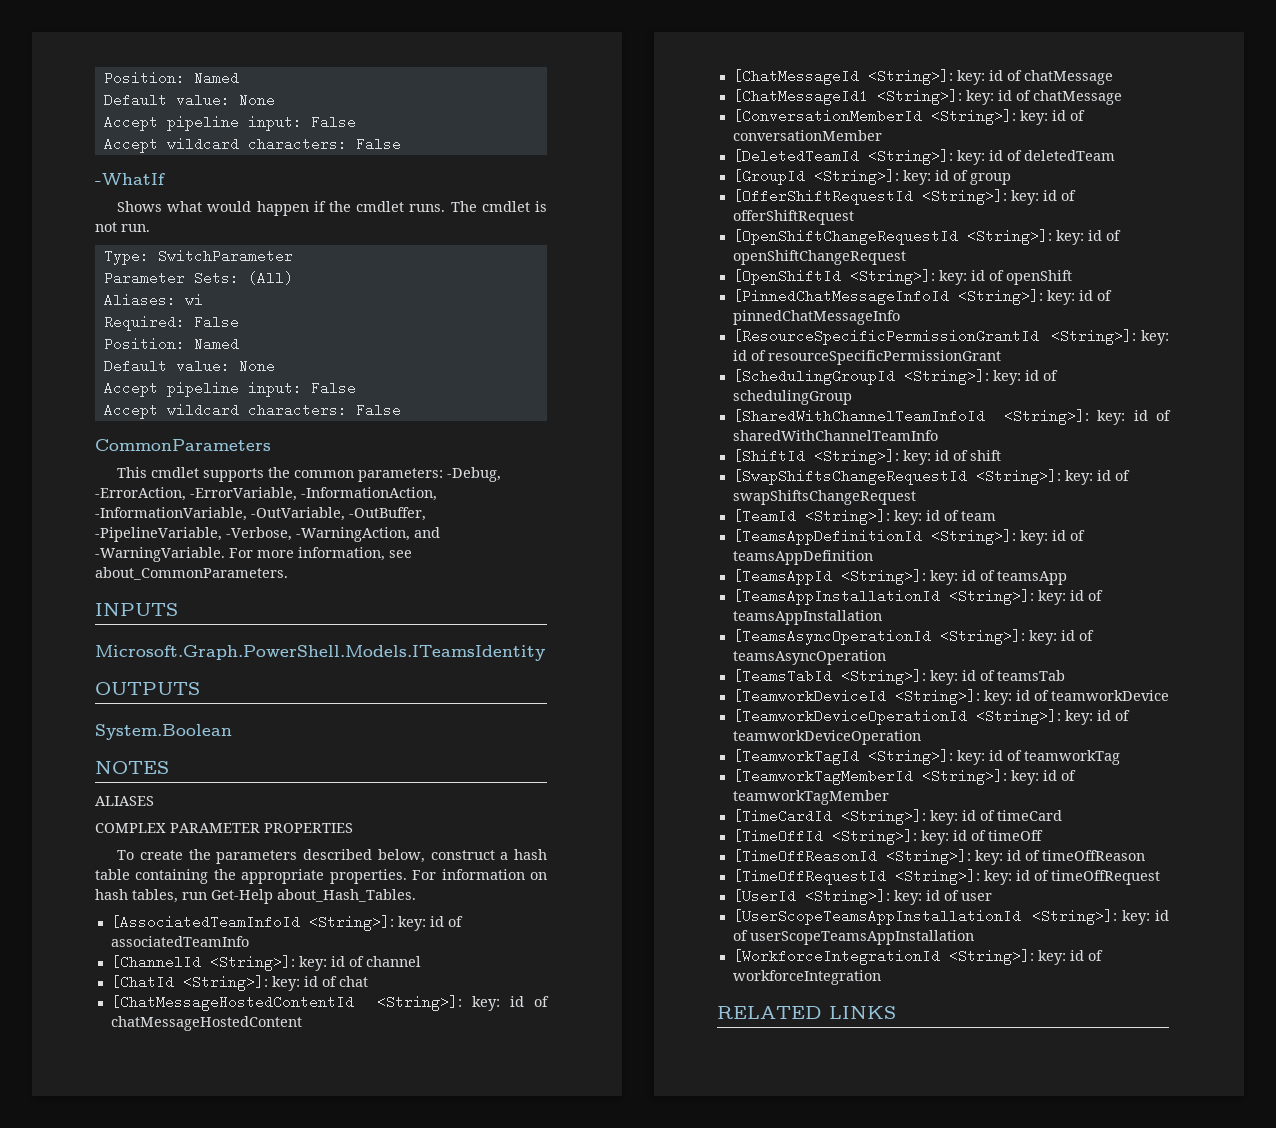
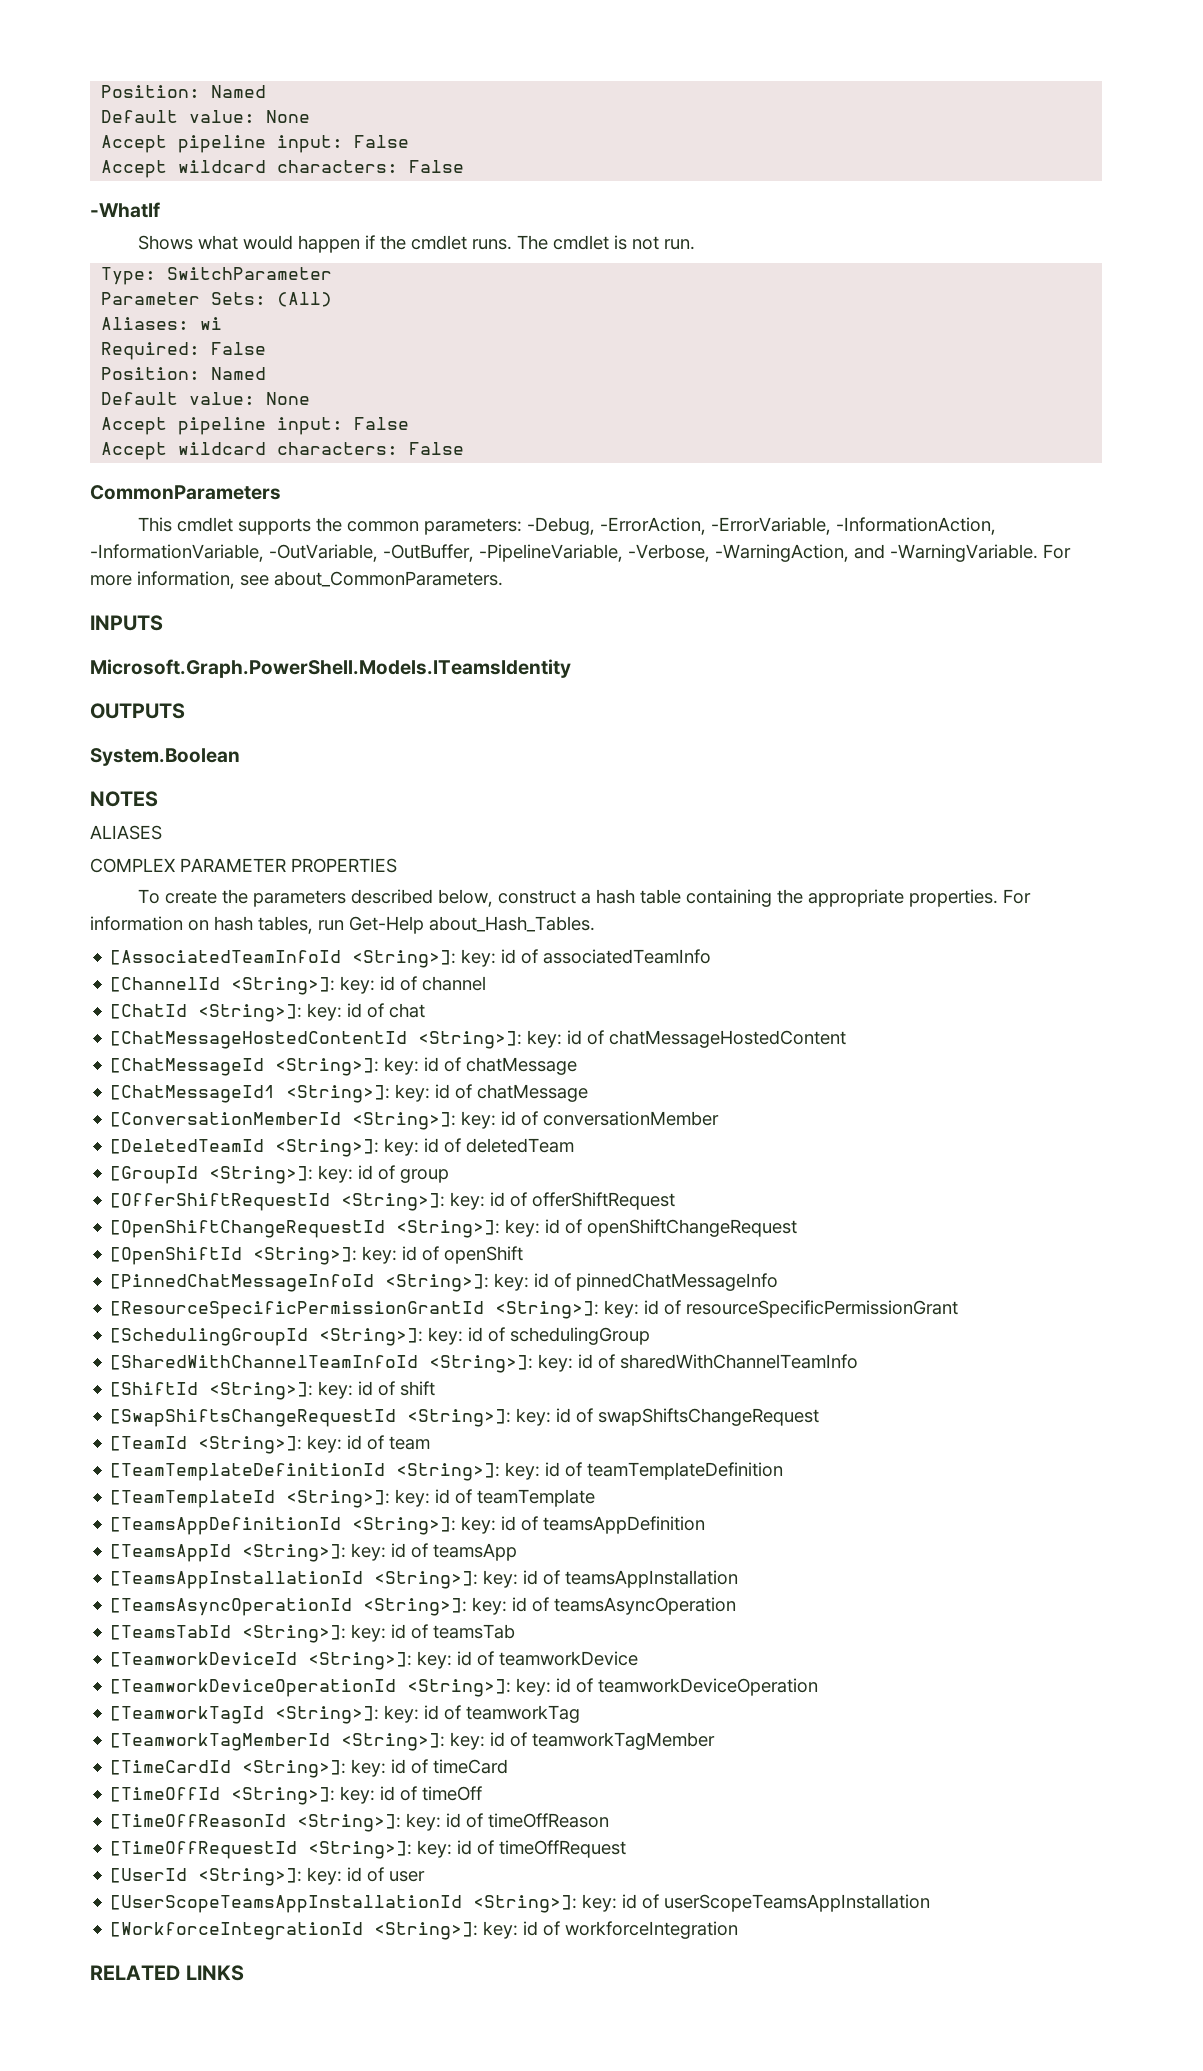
+ [TeamTemplateDefinitionId <String>]: key: id of teamTemplateDefinition
+ [TeamTemplateId <String>]: key: id of teamTemplate

